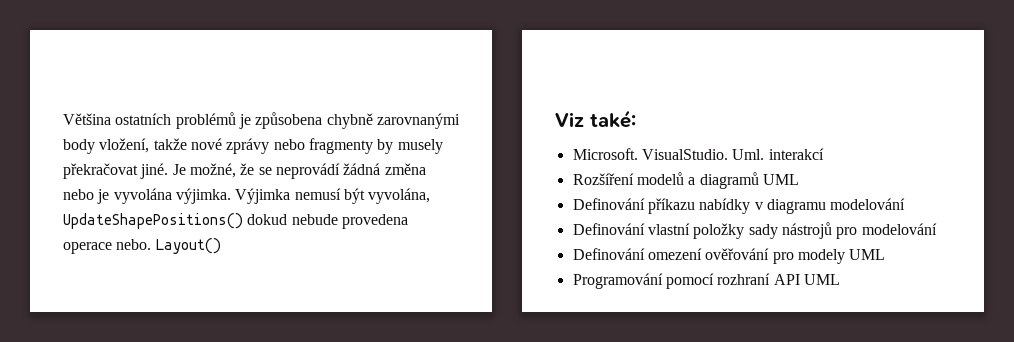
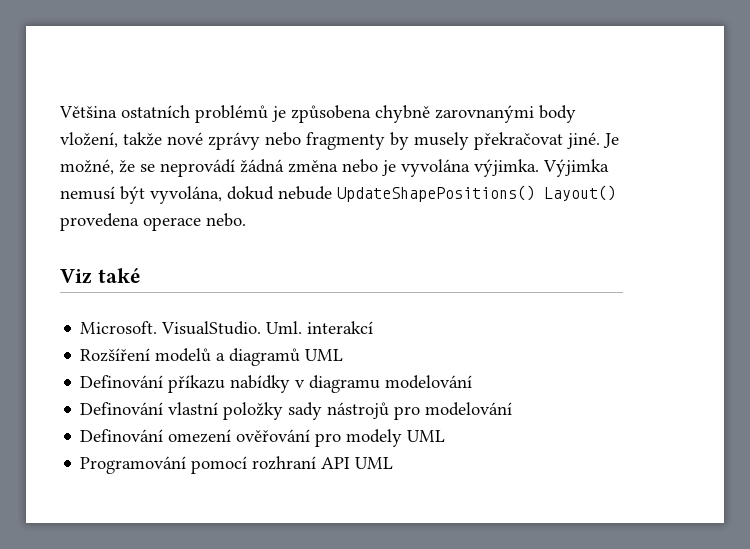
- Výjimka nemusí být vyvolána, UpdateShapePositions() dokud nebude provedena operace nebo. Layout()
+ Výjimka nemusí být vyvolána, dokud nebude UpdateShapePositions() Layout() provedena operace nebo.
- Viz také:
+ Viz také

